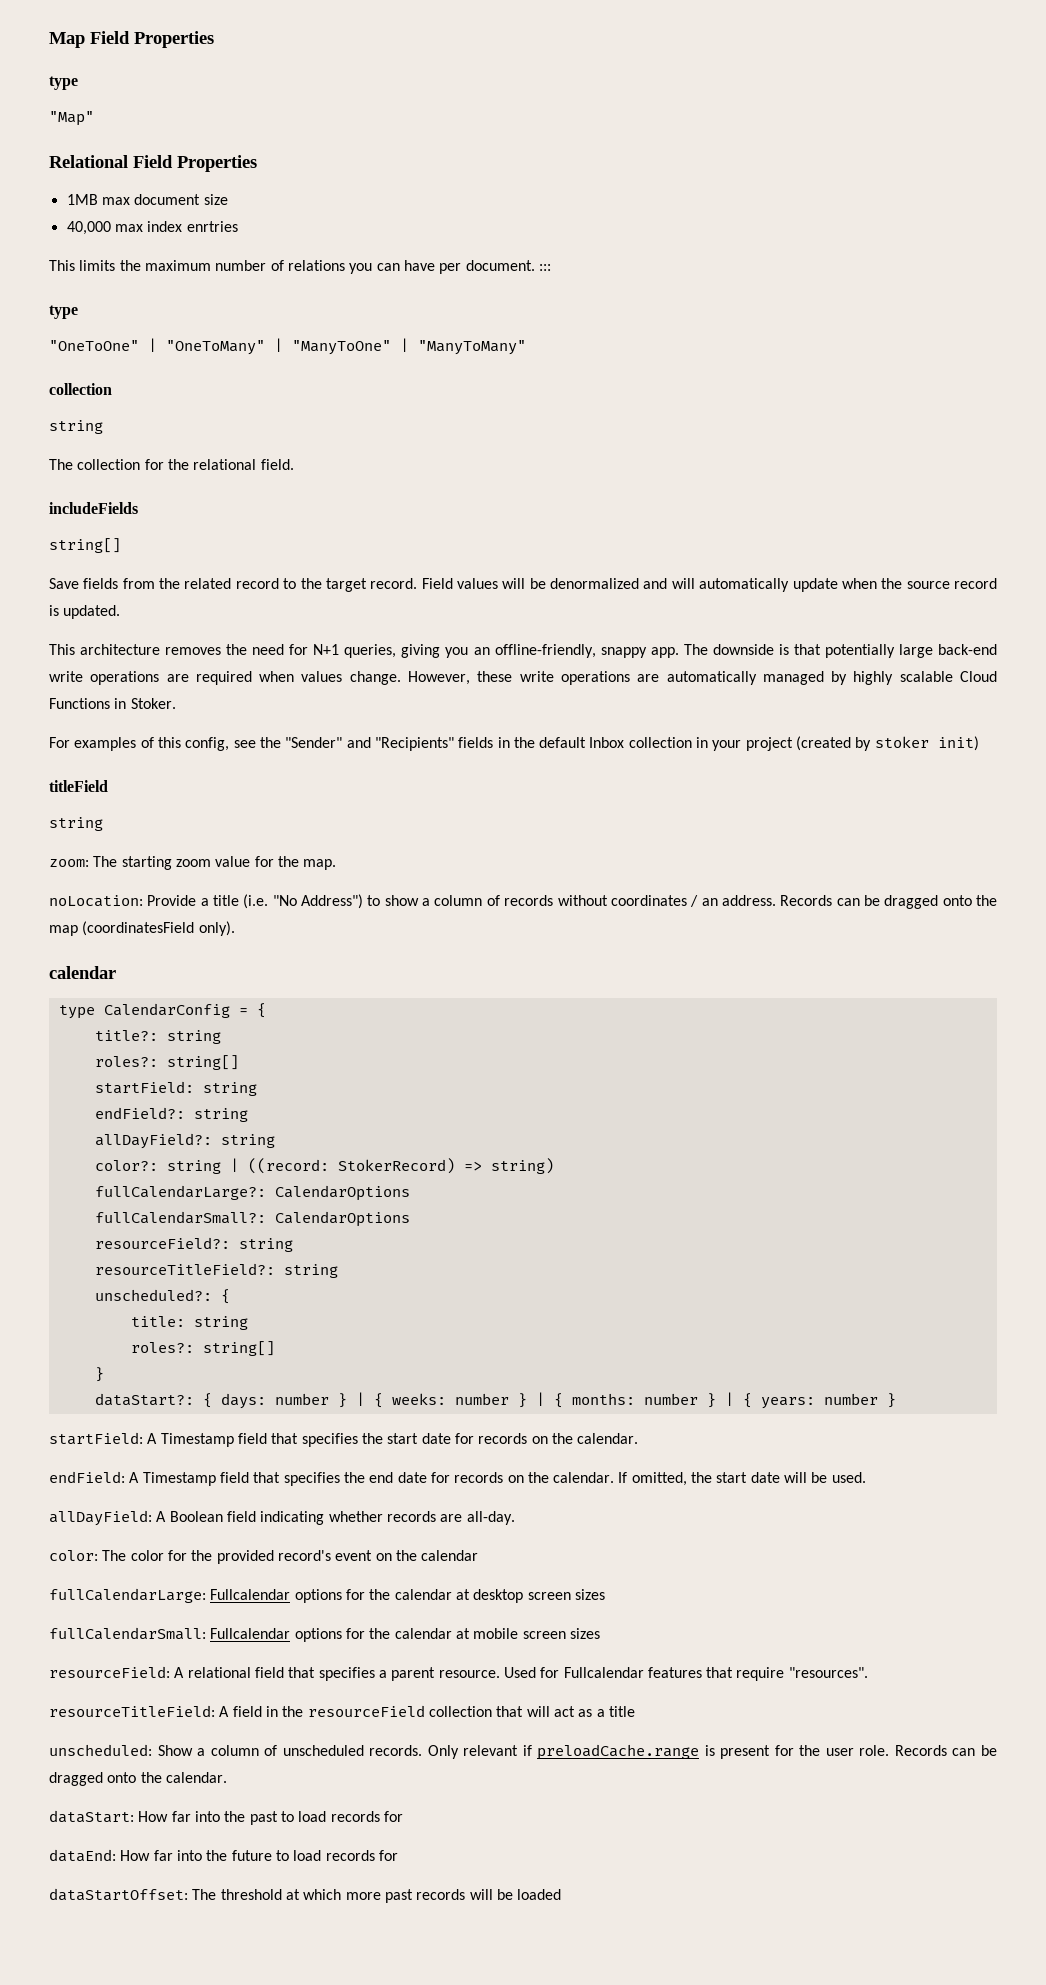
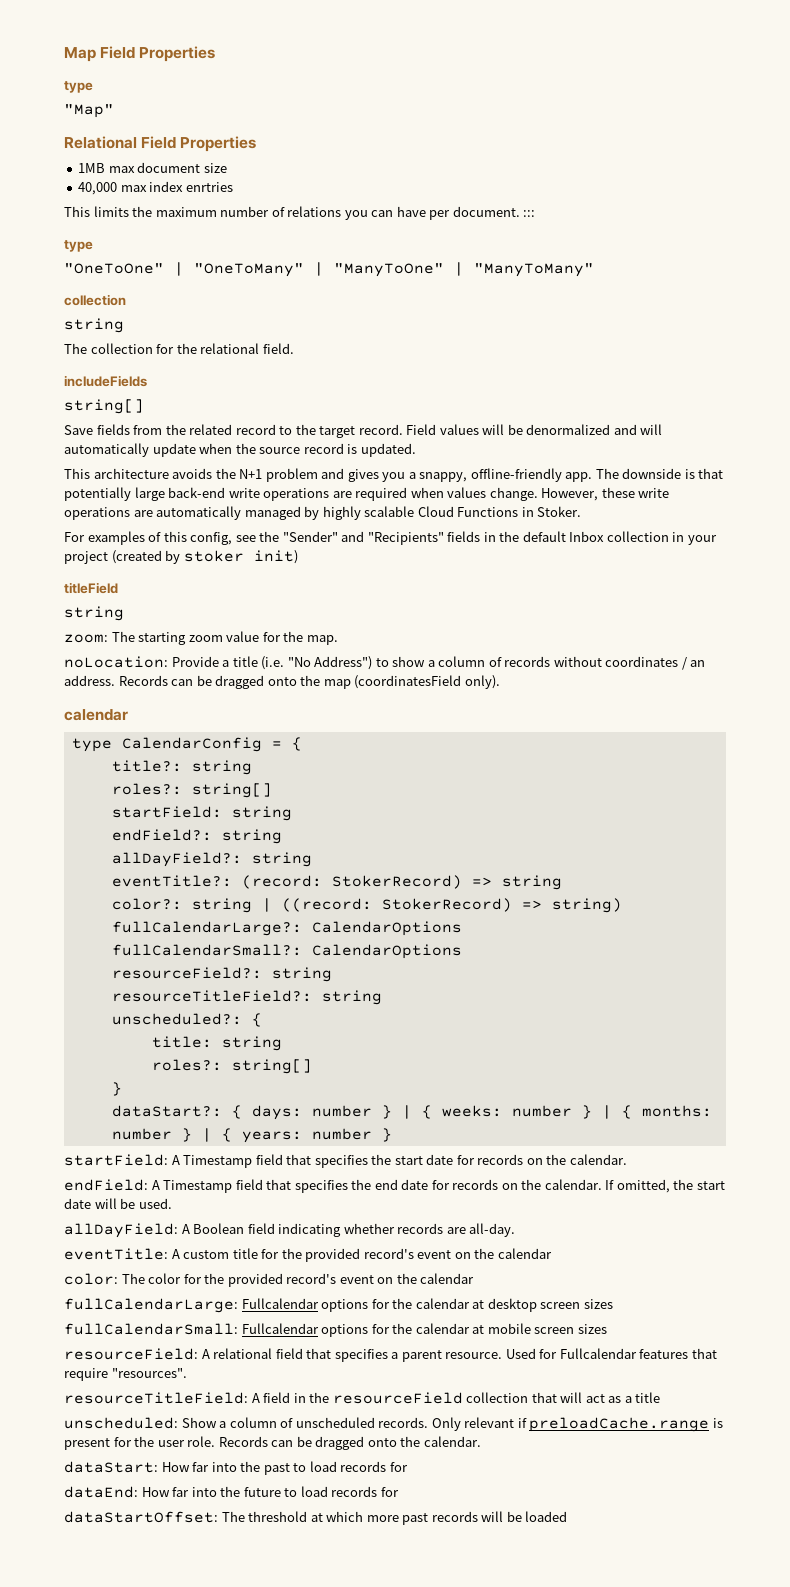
- This architecture removes the need for N+1 queries, giving you an offline-friendly, snappy app.
+ This architecture avoids the N+1 problem and gives you a snappy, offline-friendly app.
+ eventTitle?: (record: StokerRecord) => string
+ eventTitle: A custom title for the provided record's event on the calendar

